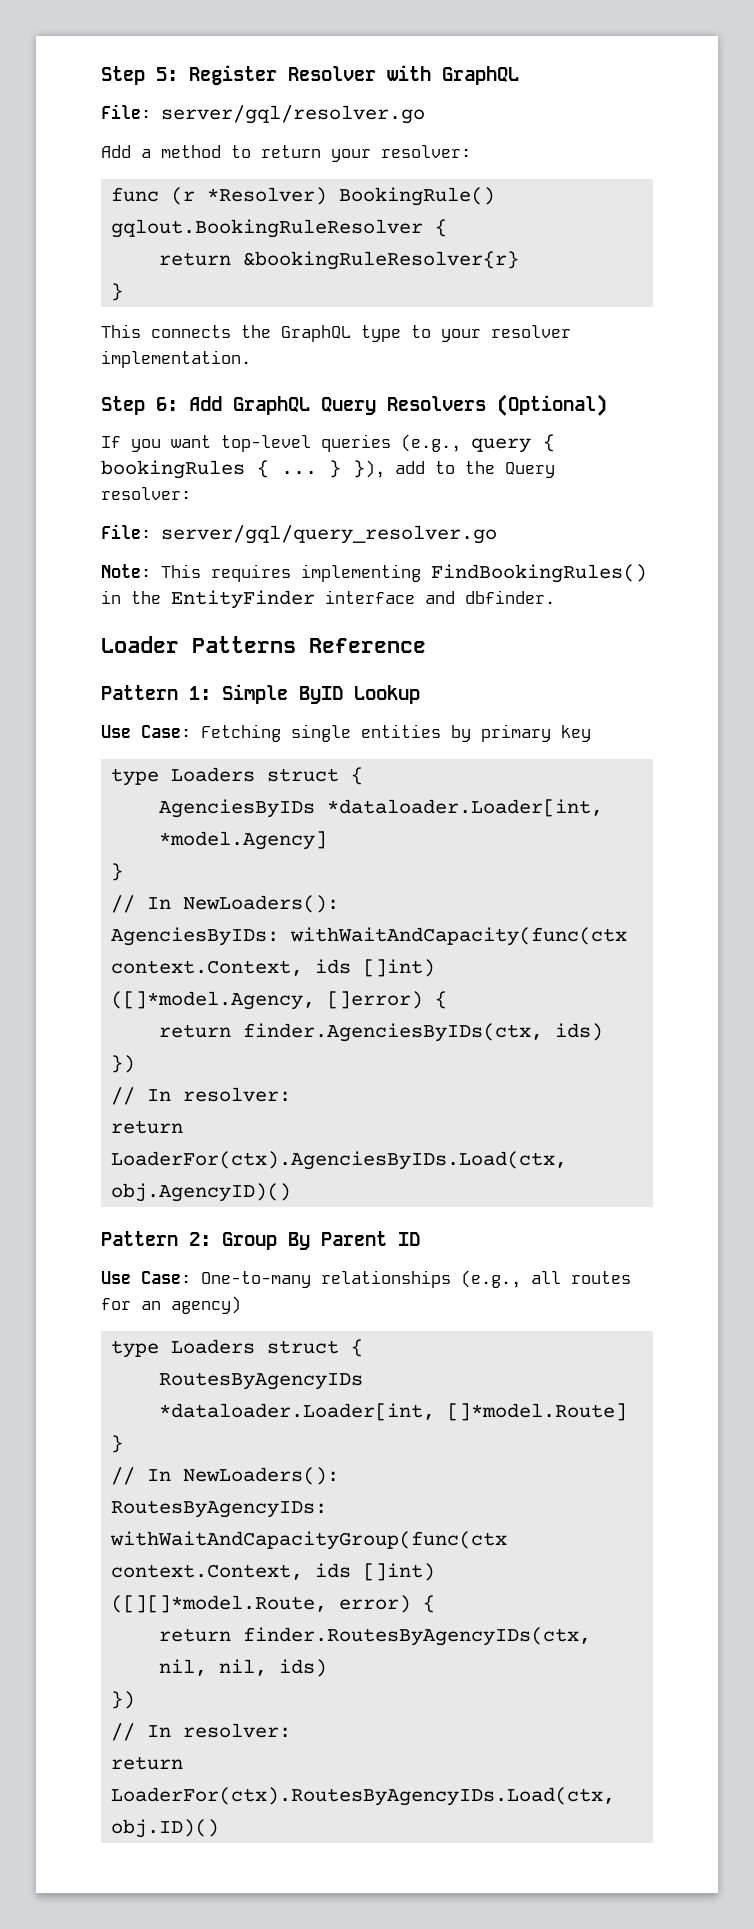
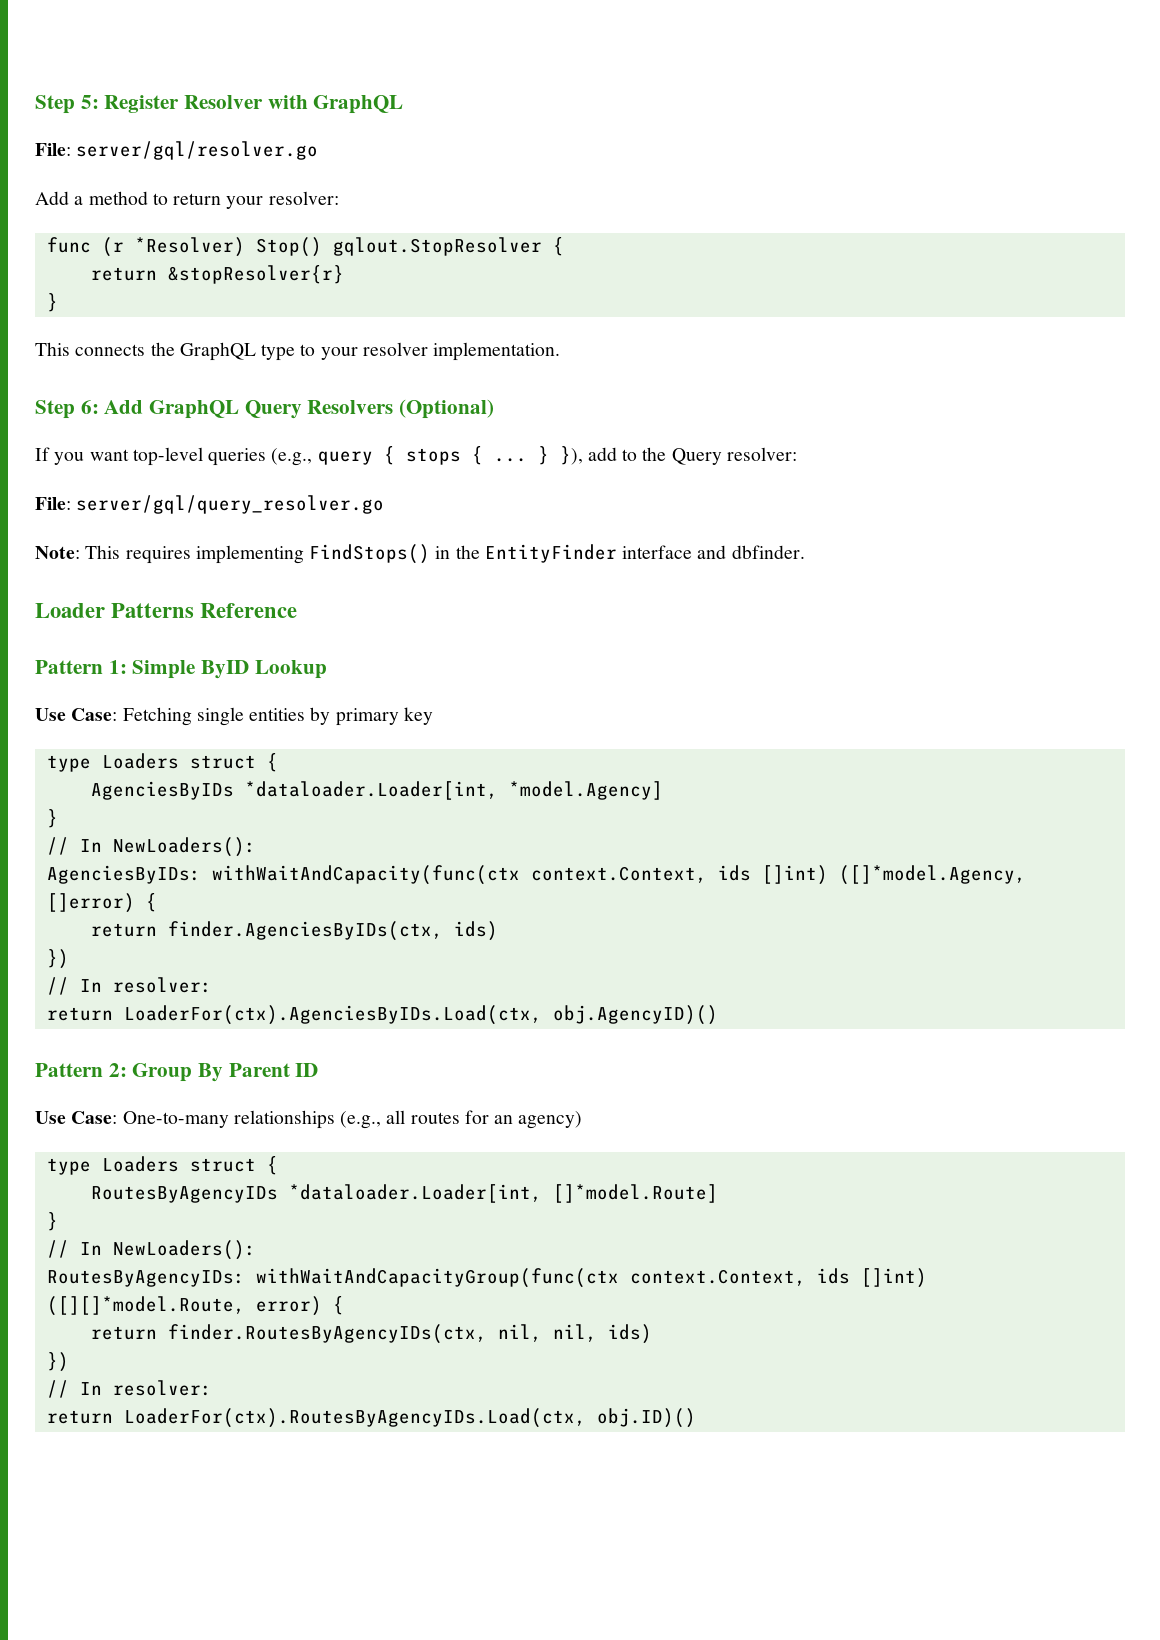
- func (r *Resolver) BookingRule() gqlout.BookingRuleResolver {
- return &bookingRuleResolver{r}
+ func (r *Resolver) Stop() gqlout.StopResolver {
+ return &stopResolver{r}
- If you want top-level queries (e.g., query { bookingRules { ...
+ If you want top-level queries (e.g., query { stops { ...
- Note: This requires implementing FindBookingRules() in the EntityFinder interface and dbfinder.
+ Note: This requires implementing FindStops() in the EntityFinder interface and dbfinder.

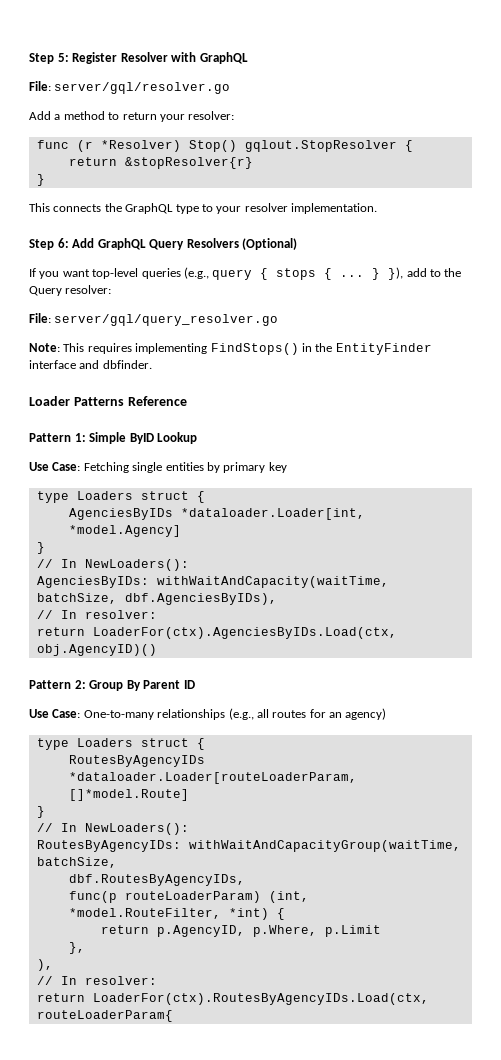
- AgenciesByIDs: withWaitAndCapacity(func(ctx context.Context, ids []int) ([]*model.Agency, []error) {
- return finder.AgenciesByIDs(ctx, ids)
- })
+ AgenciesByIDs: withWaitAndCapacity(waitTime, batchSize, dbf.AgenciesByIDs),
- RoutesByAgencyIDs *dataloader.Loader[int, []*model.Route]
+ RoutesByAgencyIDs *dataloader.Loader[routeLoaderParam, []*model.Route]
- RoutesByAgencyIDs: withWaitAndCapacityGroup(func(ctx context.Context, ids []int) ([][]*model.Route, error) {
- return finder.RoutesByAgencyIDs(ctx, nil, nil, ids)
- })
+ RoutesByAgencyIDs: withWaitAndCapacityGroup(waitTime, batchSize,
+ dbf.RoutesByAgencyIDs,
+ func(p routeLoaderParam) (int, *model.RouteFilter, *int) {
+ return p.AgencyID, p.Where, p.Limit
+ },
+ ),
- return LoaderFor(ctx).RoutesByAgencyIDs.Load(ctx, obj.ID)()
+ return LoaderFor(ctx).RoutesByAgencyIDs.Load(ctx, routeLoaderParam{

